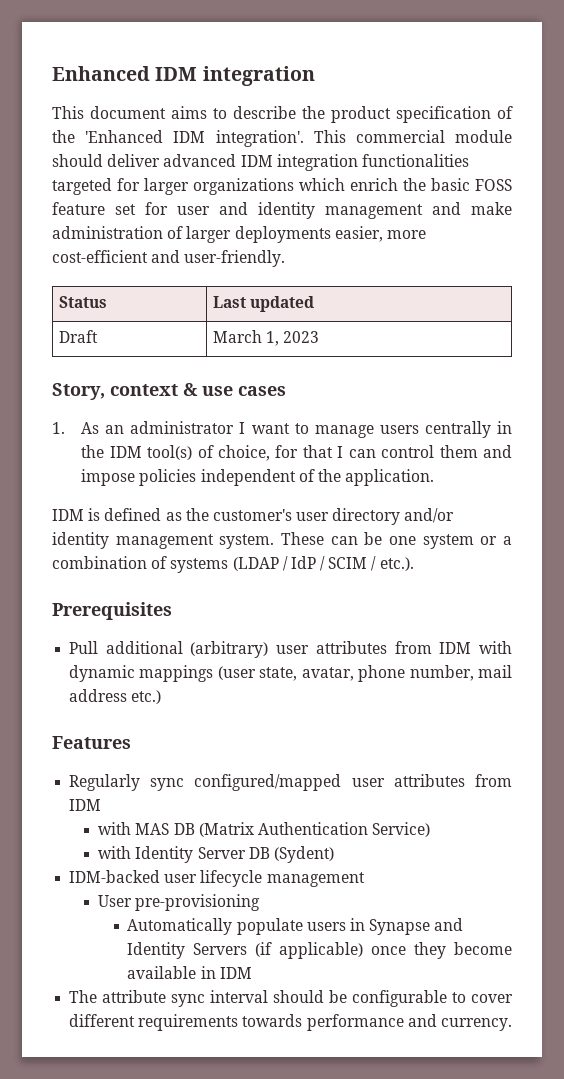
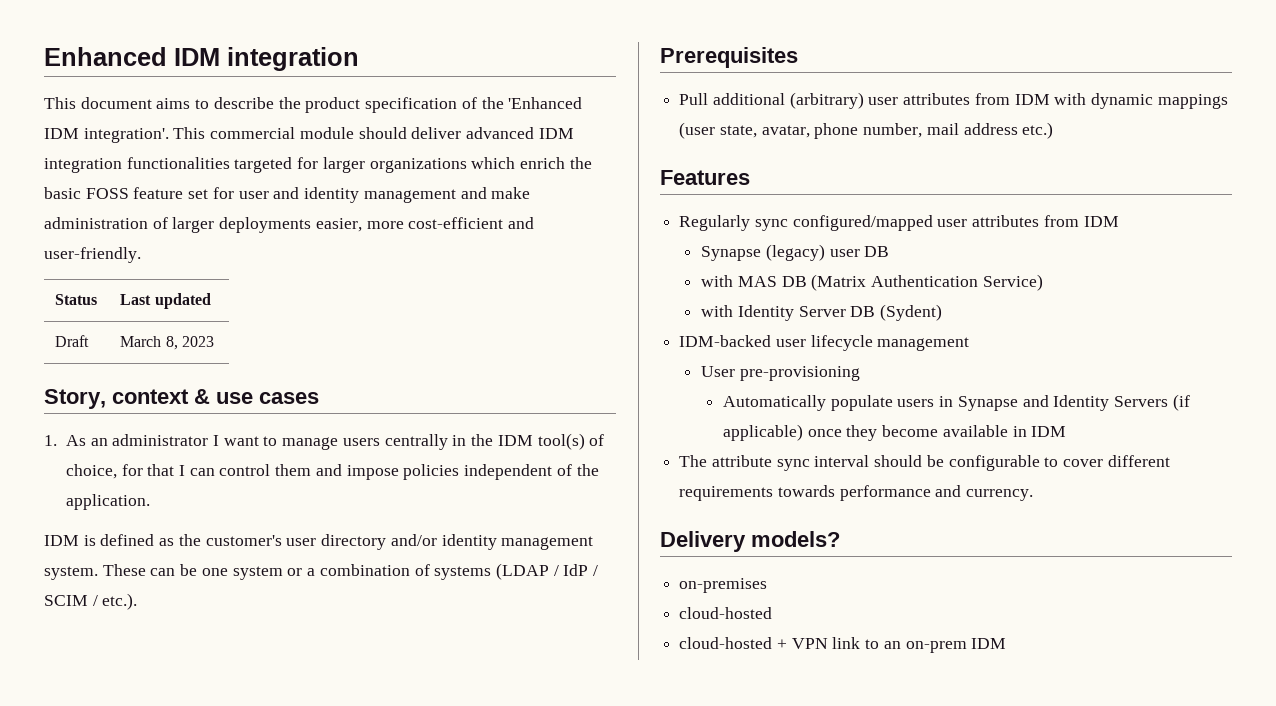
- Draft | March 1, 2023
+ Draft | March 8, 2023
+ Synapse (legacy) user DB
+ Delivery models?
+ on-premises
+ cloud-hosted
+ cloud-hosted + VPN link to an on-prem IDM

